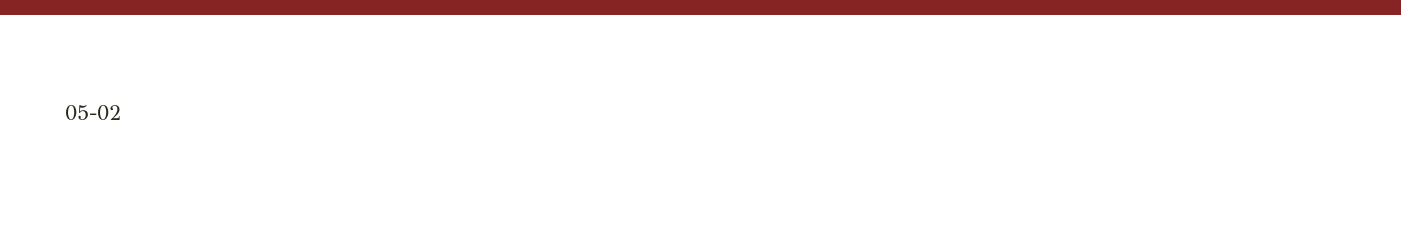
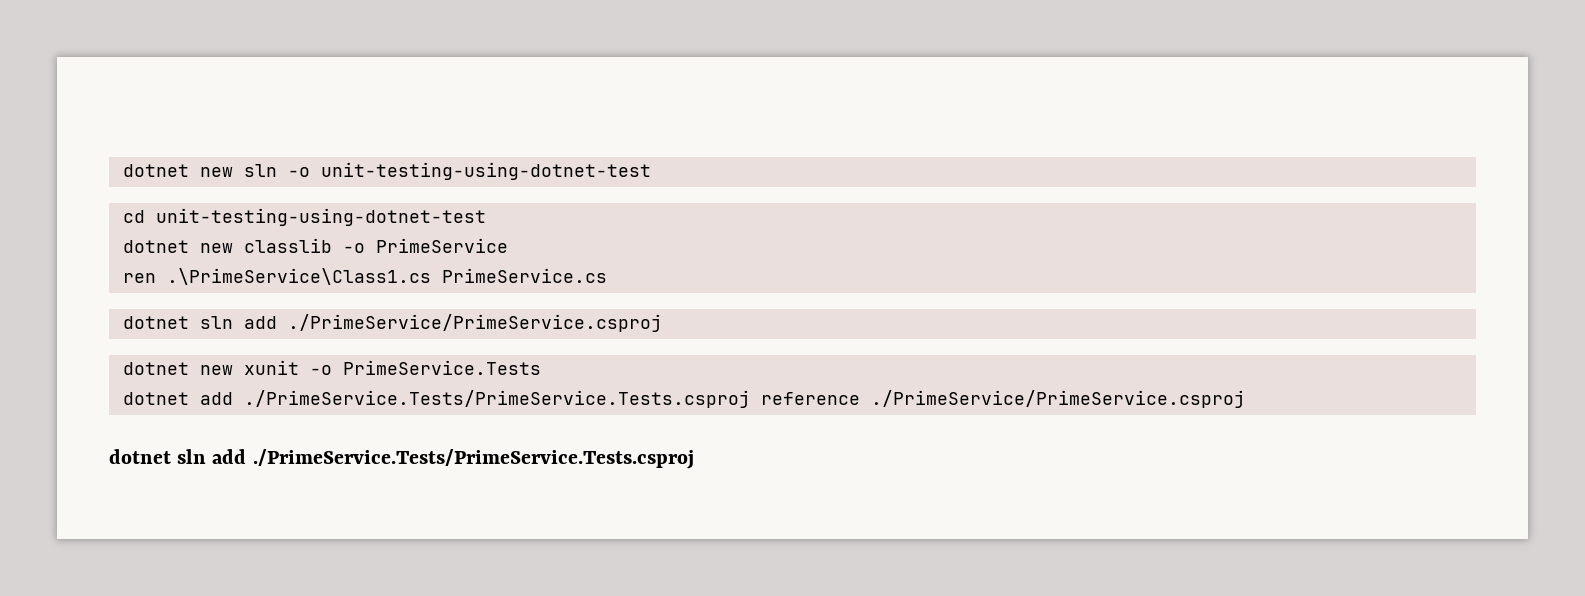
- 05-02
+ dotnet new sln -o unit-testing-using-dotnet-test
+ cd unit-testing-using-dotnet-test
+ dotnet new classlib -o PrimeService
+ ren .\PrimeService\Class1.cs PrimeService.cs
+ dotnet sln add ./PrimeService/PrimeService.csproj
+ dotnet new xunit -o PrimeService.Tests
+ dotnet add ./PrimeService.Tests/PrimeService.Tests.csproj reference ./PrimeService/PrimeService.csproj
+ dotnet sln add ./PrimeService.Tests/PrimeService.Tests.csproj

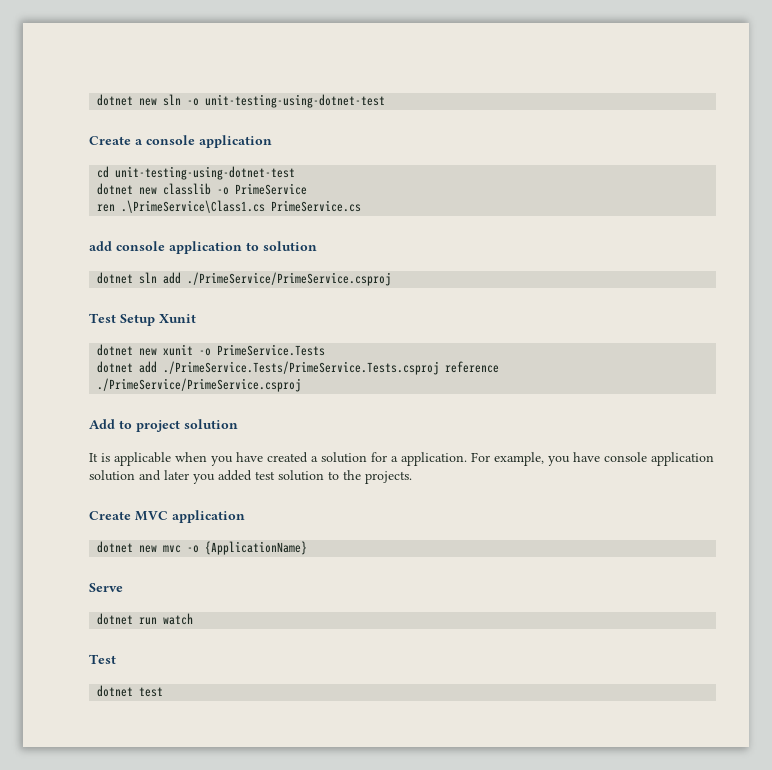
+ Create a console application
+ add console application to solution
+ Test Setup Xunit
- dotnet sln add ./PrimeService.Tests/PrimeService.Tests.csproj
+ Add to project solution
+ It is applicable when you have created a solution for a application. For example, you have console application solution and later you added test solution to the projects.
+ Create MVC application
+ dotnet new mvc -o {ApplicationName}
+ Serve
+ dotnet run watch
+ Test
+ dotnet test

